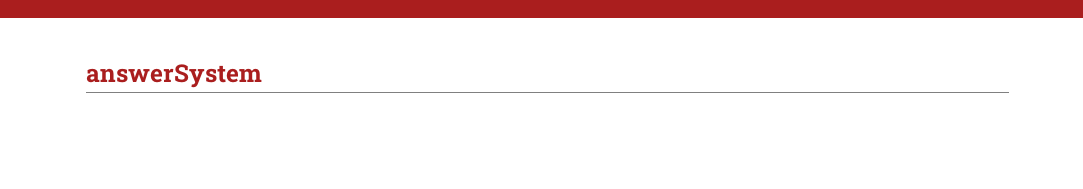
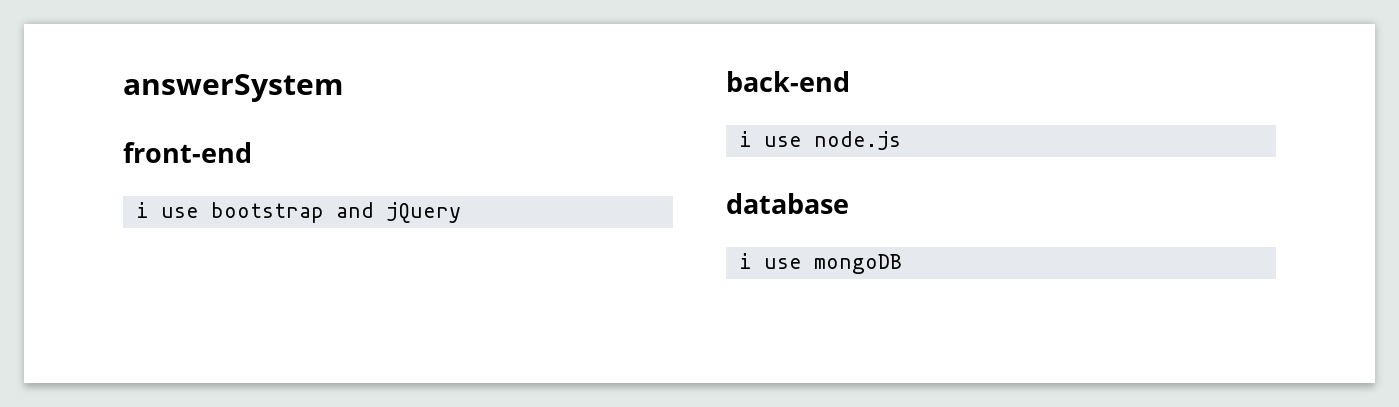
+ front-end
+ i use bootstrap and jQuery
+ back-end
+ i use node.js
+ database
+ i use mongoDB

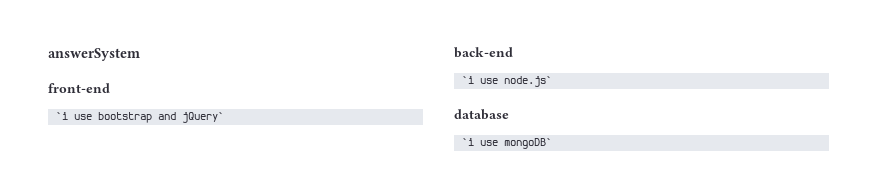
- i use bootstrap and jQuery
+ `i use bootstrap and jQuery`
- i use node.js
+ `i use node.js`
  database
- i use mongoDB
+ `i use mongoDB`

